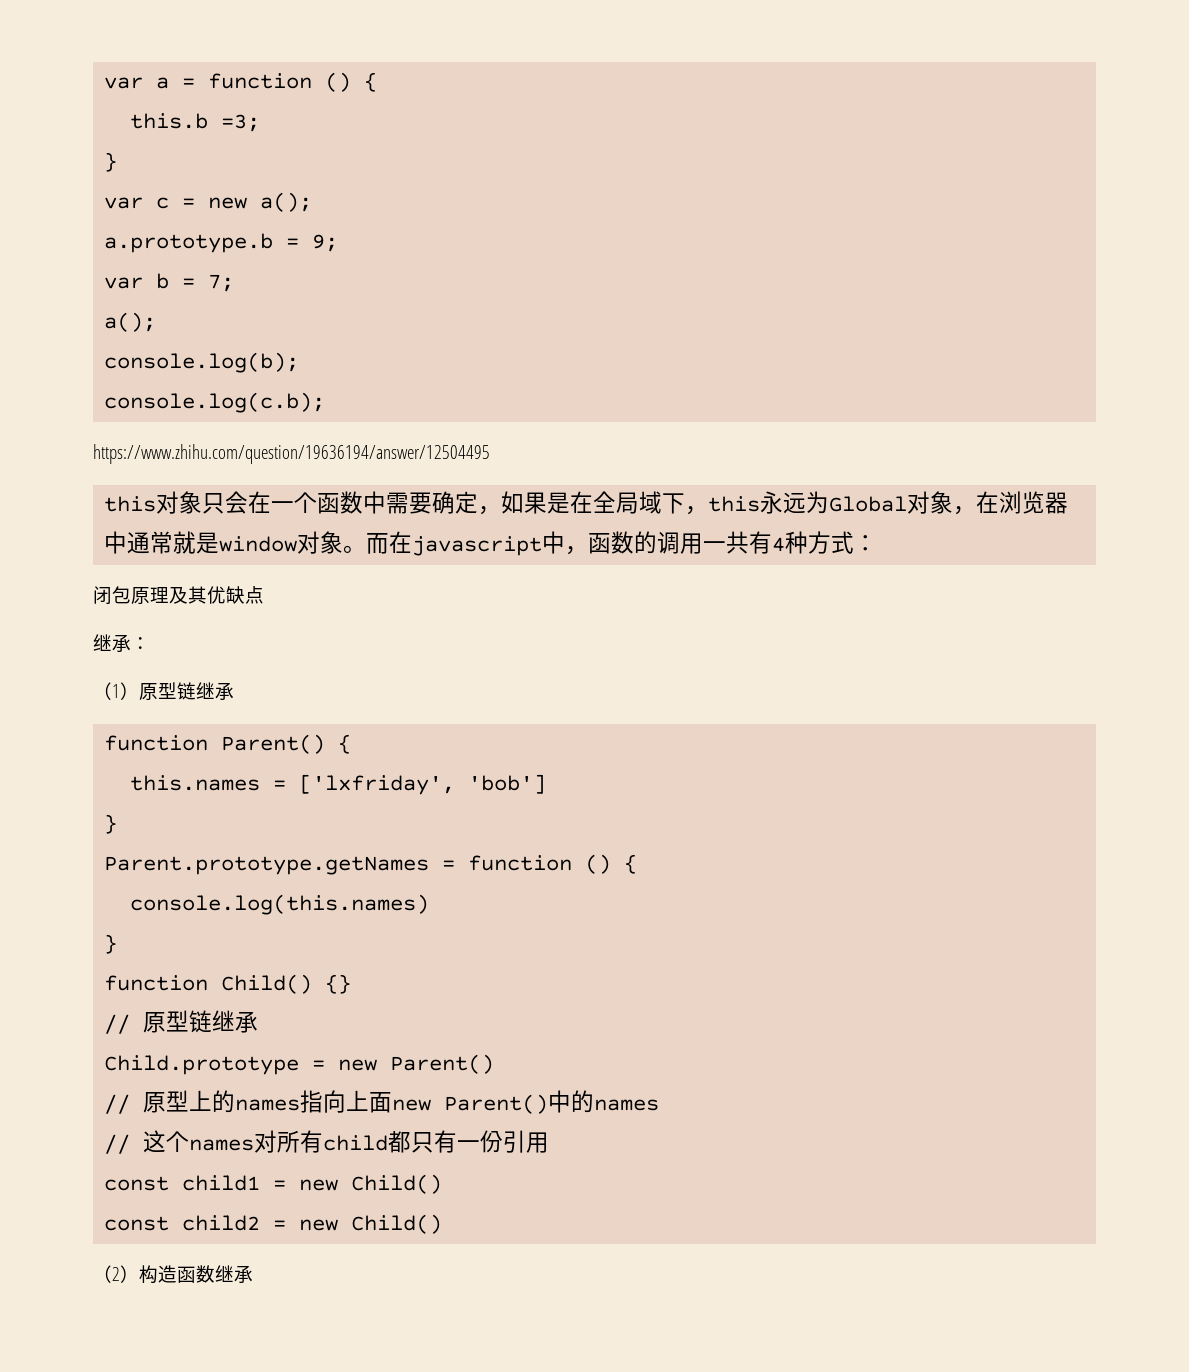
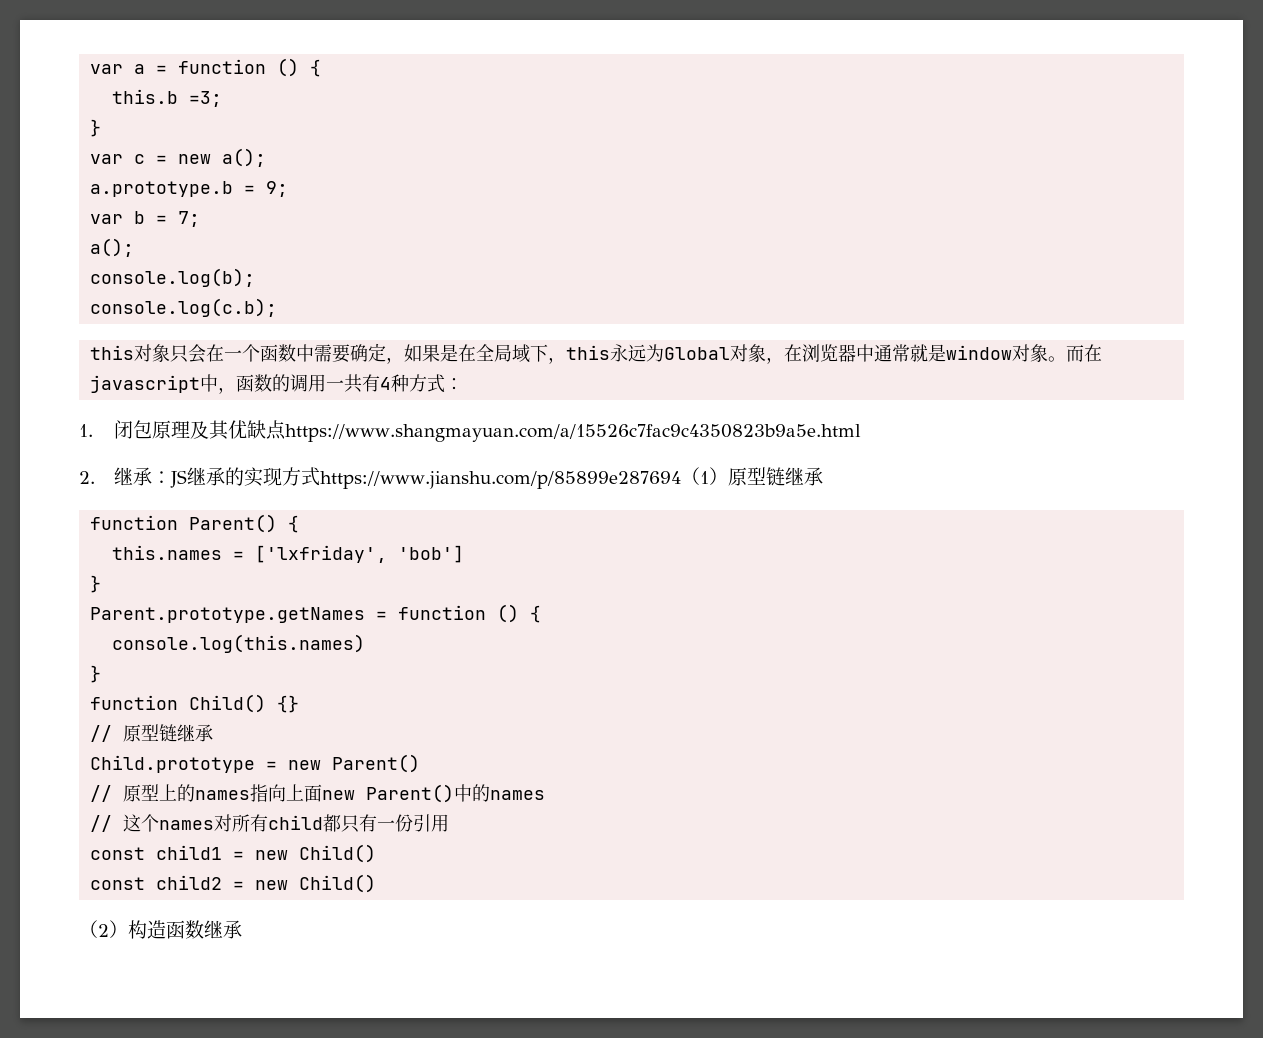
- https://www.zhihu.com/question/19636194/answer/12504495
- 闭包原理及其优缺点
- 继承：
- （1）原型链继承
+ 1.闭包原理及其优缺点https://www.shangmayuan.com/a/15526c7fac9c4350823b9a5e.html
+ 2.继承：JS继承的实现方式https://www.jianshu.com/p/85899e287694（1）原型链继承

